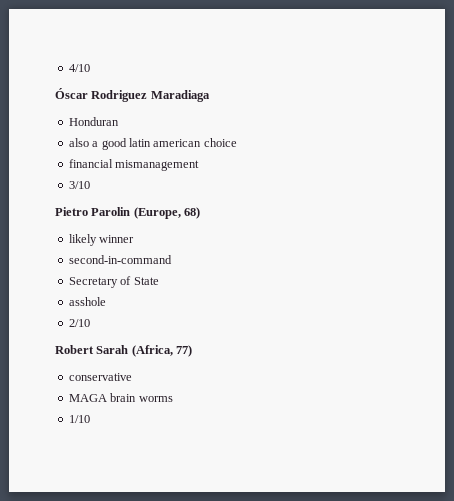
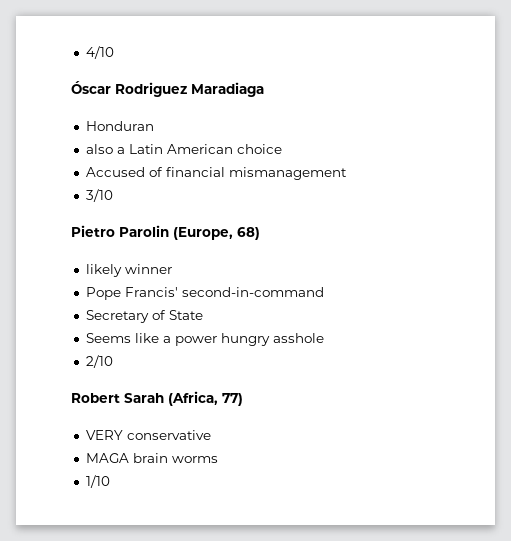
- also a good latin american choice
+ also a Latin American choice
- financial mismanagement
+ Accused of financial mismanagement
- second-in-command
+ Pope Francis' second-in-command
- asshole
+ Seems like a power hungry asshole
- conservative
+ VERY conservative

